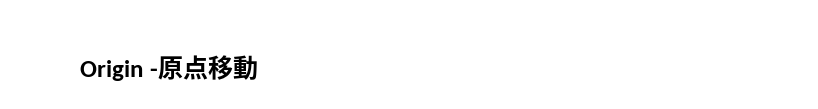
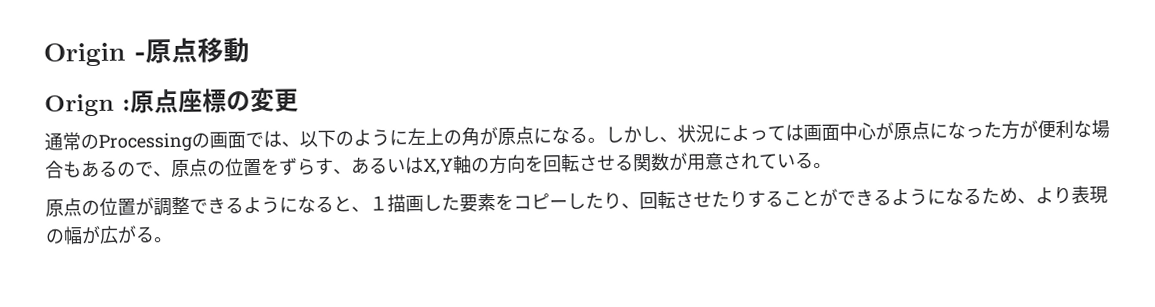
+ Orign :原点座標の変更
+ 通常のProcessingの画面では、以下のように左上の角が原点になる。しかし、状況によっては画面中心が原点になった方が便利な場合もあるので、原点の位置をずらす、あるいはX,Y軸の方向を回転させる関数が用意されている。
+ 原点の位置が調整できるようになると、１描画した要素をコピーしたり、回転させたりすることができるようになるため、より表現の幅が広がる。

